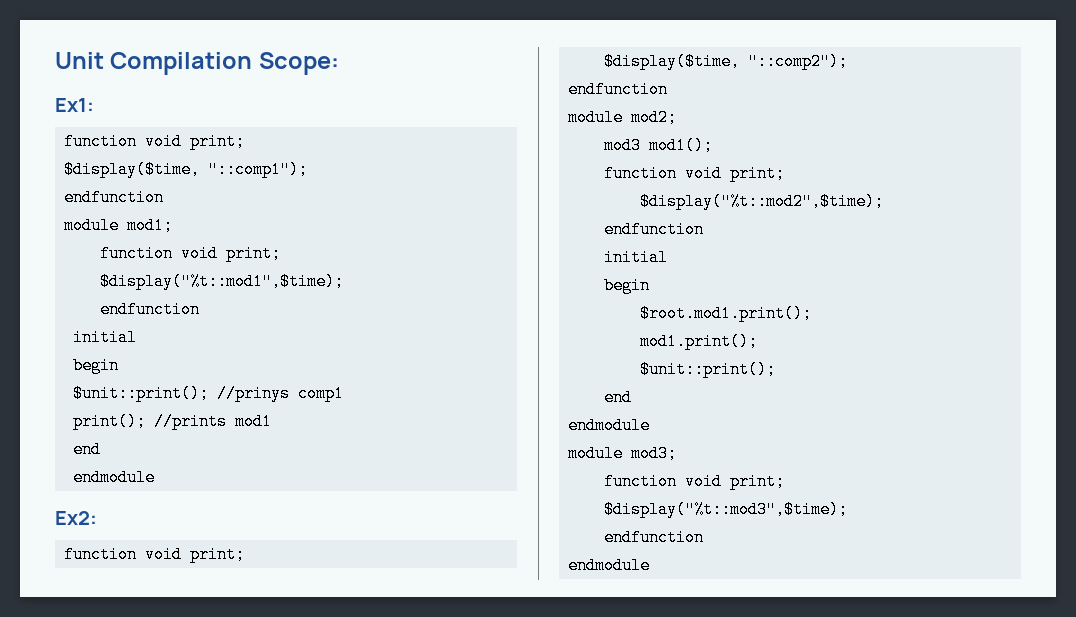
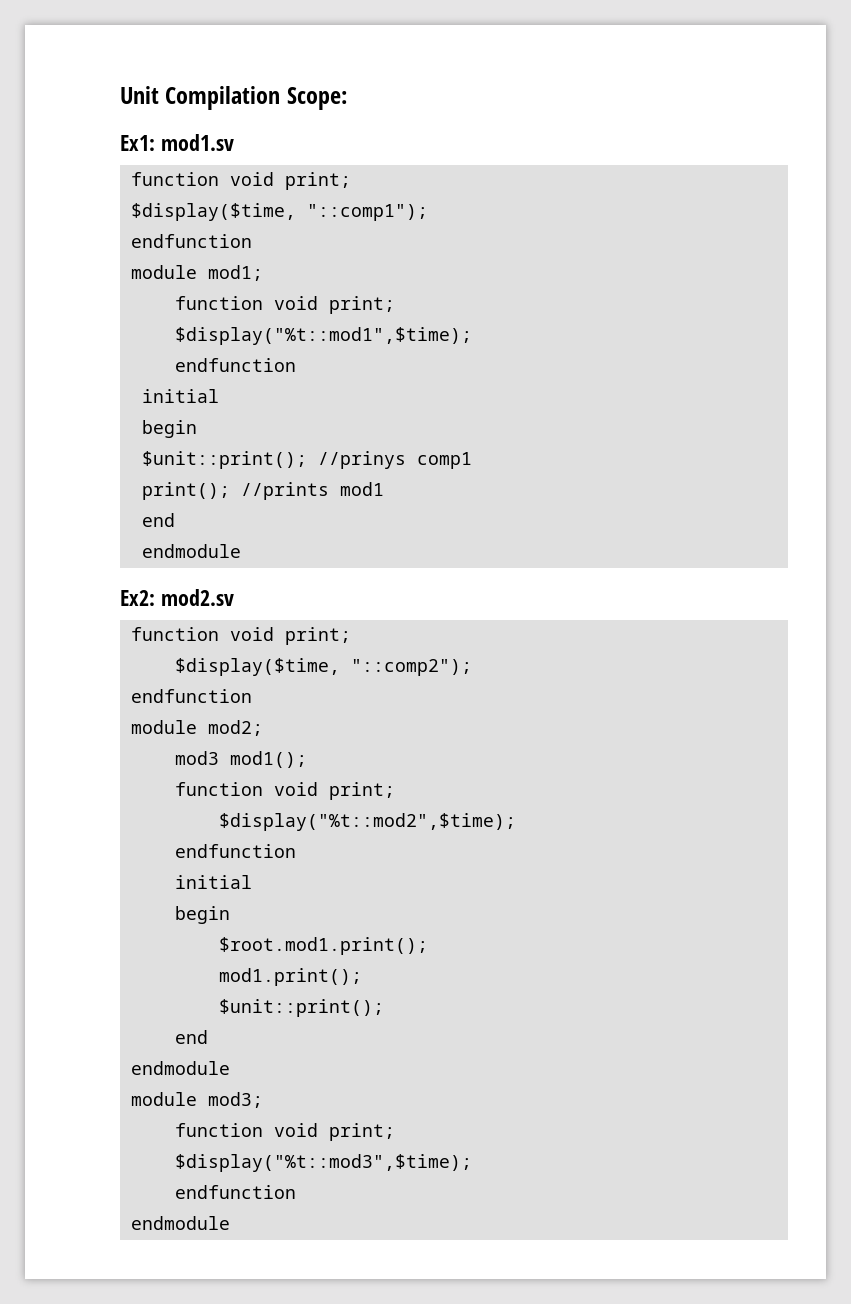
- Ex1:
+ Ex1: mod1.sv
- Ex2:
+ Ex2: mod2.sv

